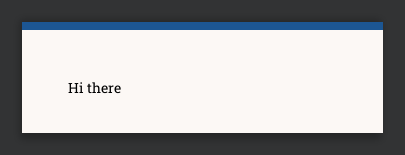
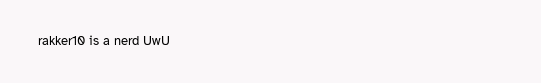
- Hi there
+ rakker10 is a nerd UwU

